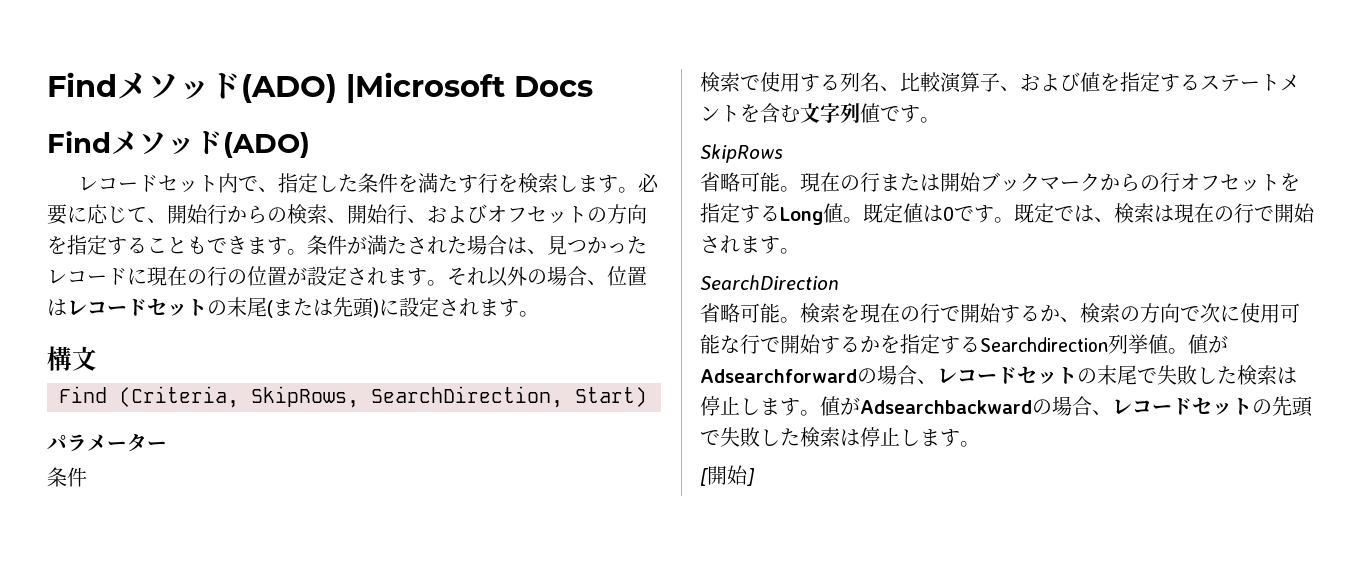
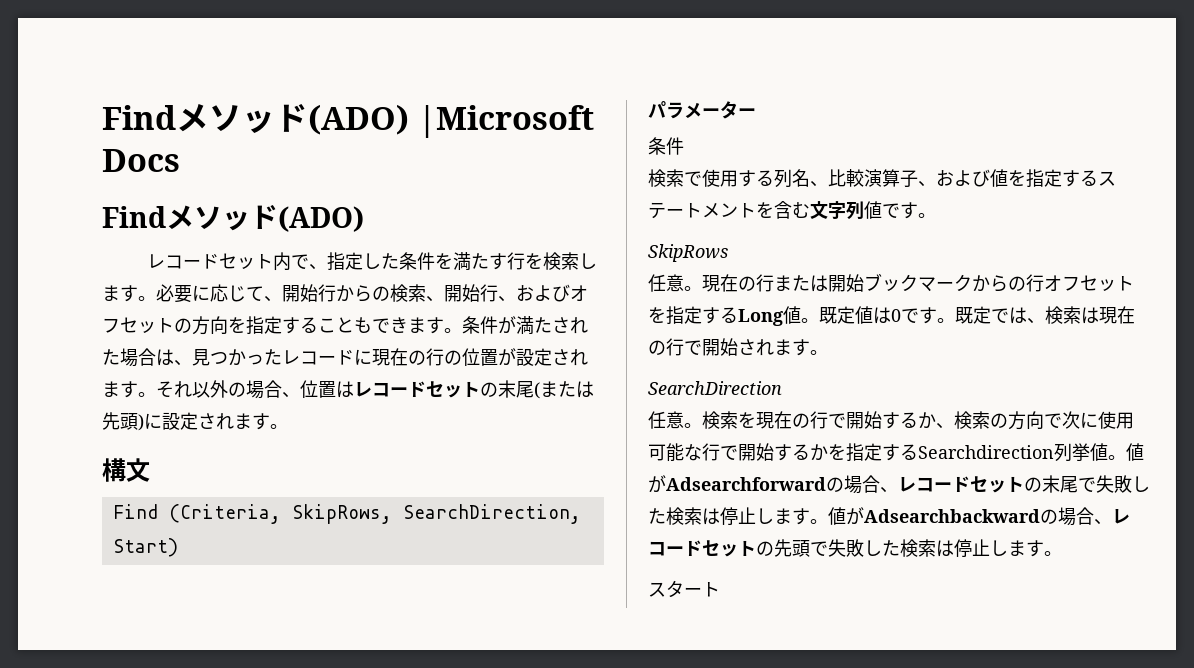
  SkipRows
- 省略可能。
+ 任意。
  SearchDirection
- 省略可能。
+ 任意。
- [開始]
+ スタート

